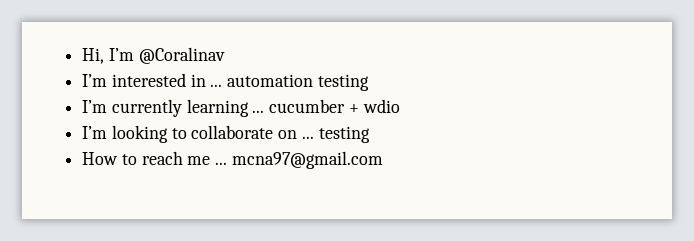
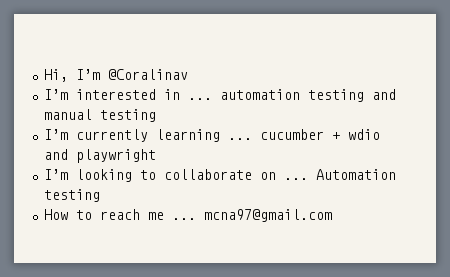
- I’m interested in ... automation testing
+ I’m interested in ... automation testing and manual testing
- I’m currently learning ... cucumber + wdio
+ I’m currently learning ... cucumber + wdio and playwright
- I’m looking to collaborate on ... testing
+ I’m looking to collaborate on ... Automation testing

